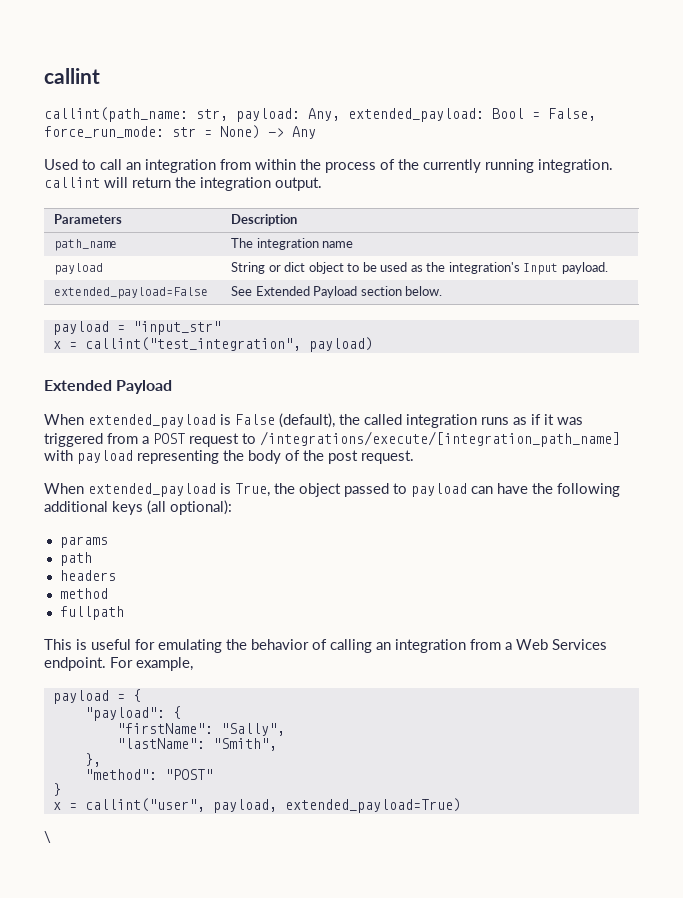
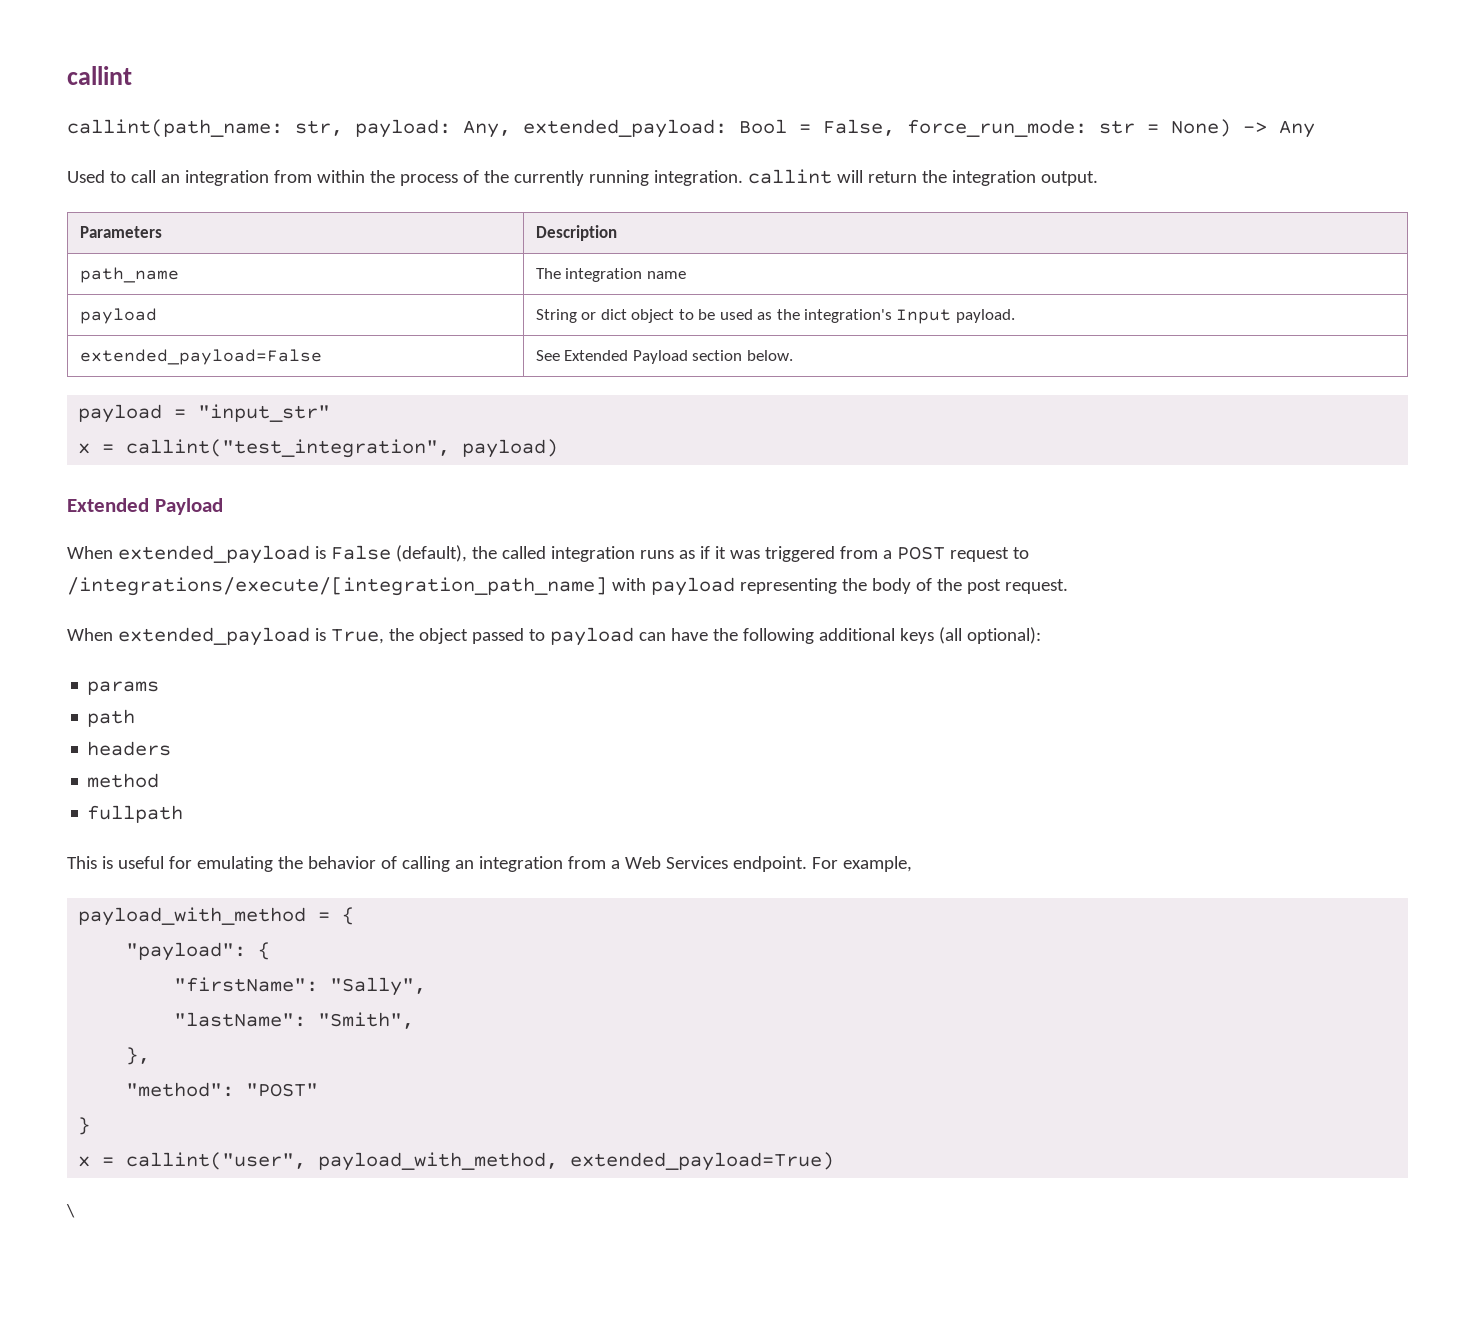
- payload = {
+ payload_with_method = {
- x = callint("user", payload, extended_payload=True)
+ x = callint("user", payload_with_method, extended_payload=True)

